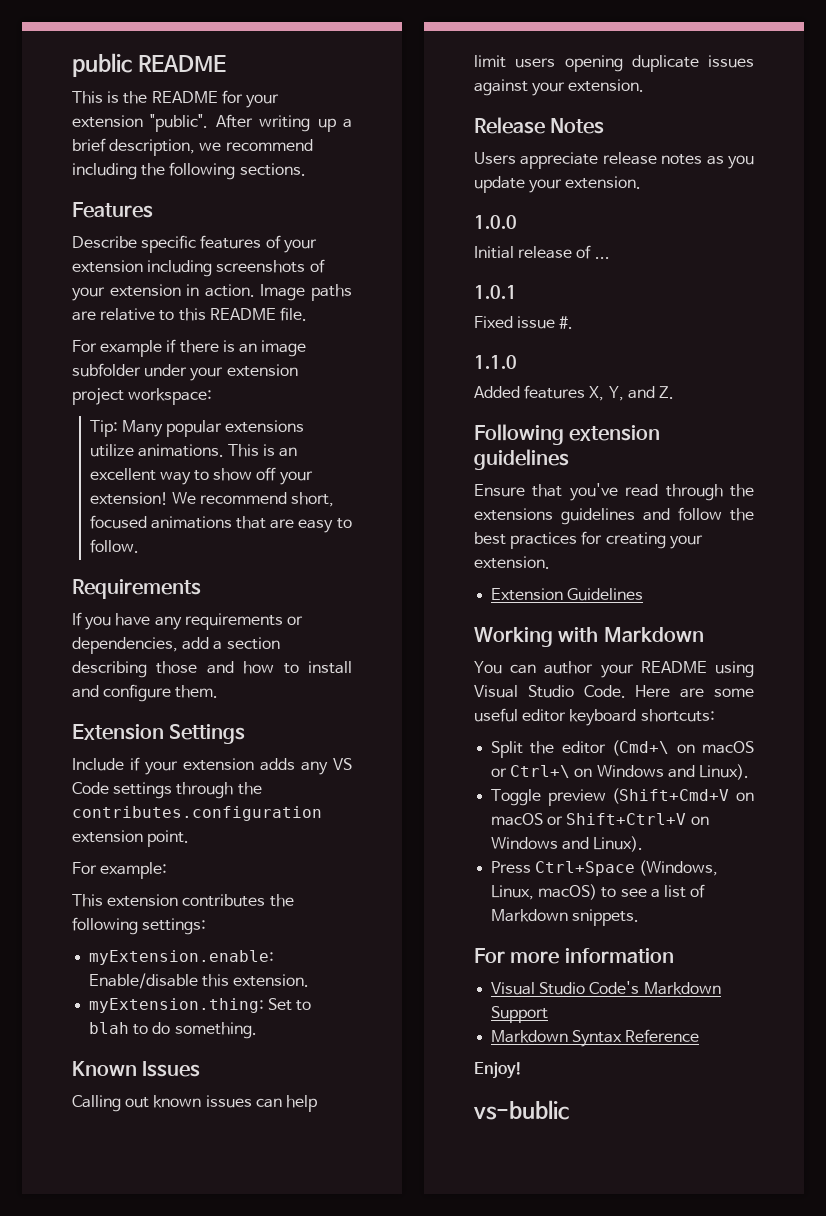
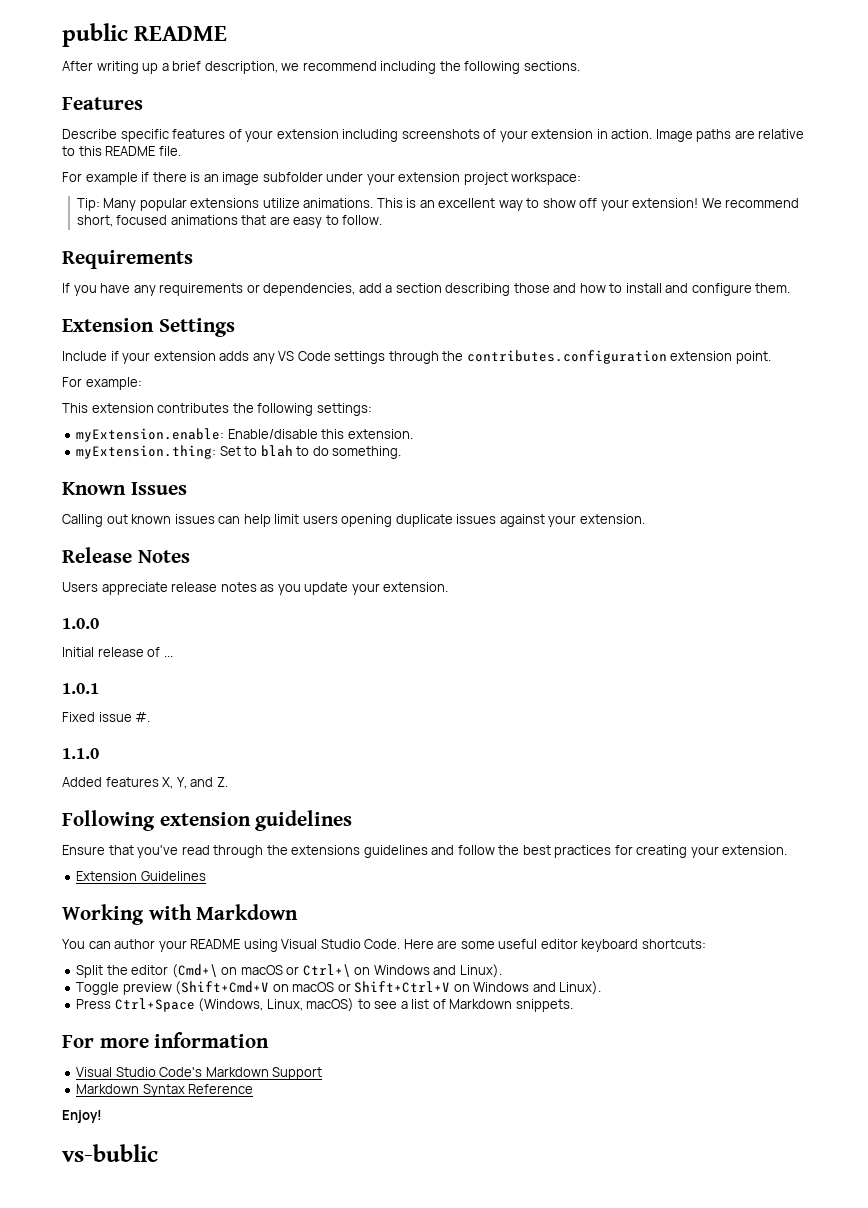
- This is the README for your extension "public".

